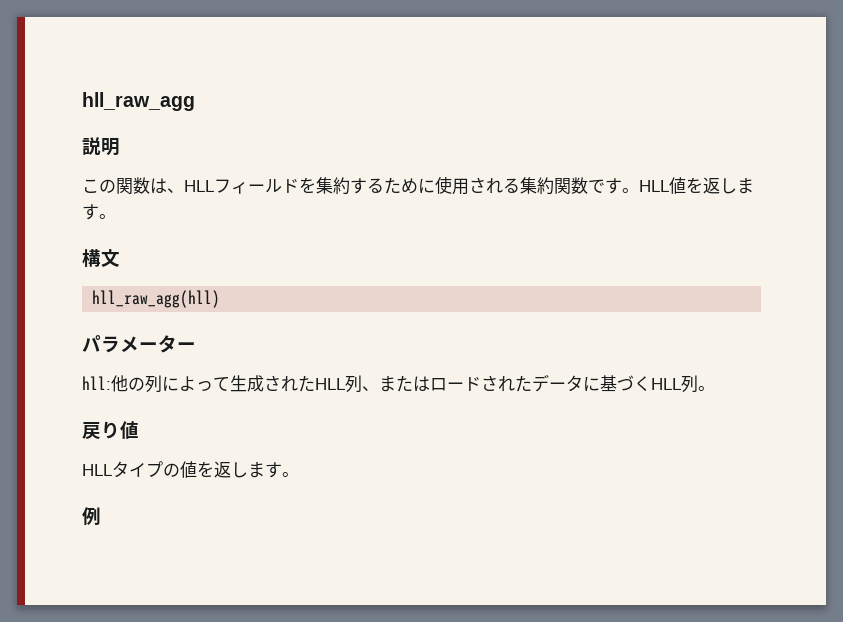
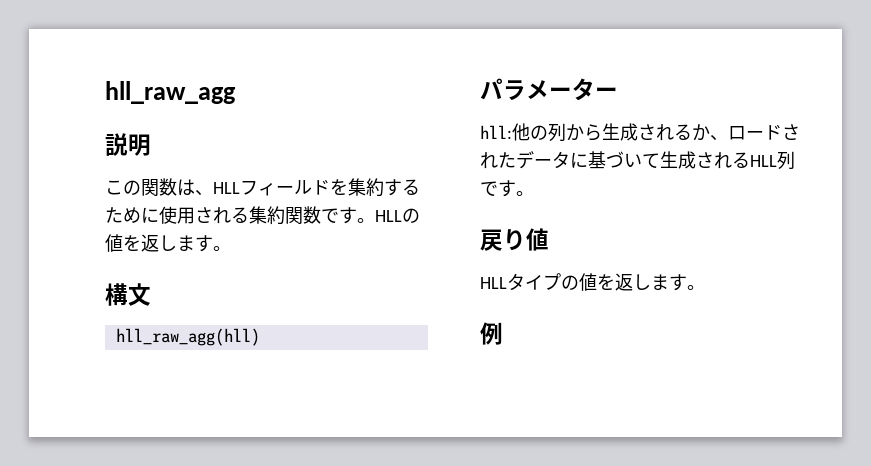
- HLL値を返します。
+ HLLの値を返します。
- hll:他の列によって生成されたHLL列、またはロードされたデータに基づくHLL列。
+ hll:他の列から生成されるか、ロードされたデータに基づいて生成されるHLL列です。

